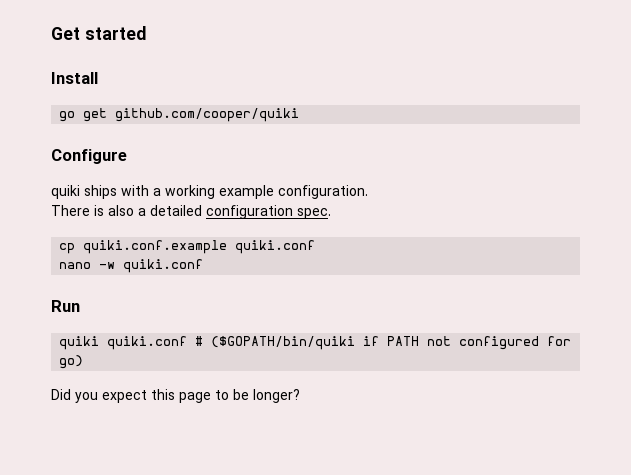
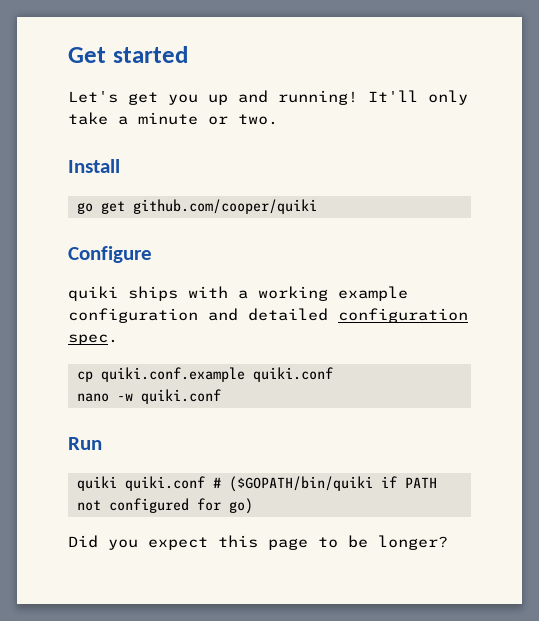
+ Let's get you up and running! It'll only take a minute or two.
- quiki ships with a working example configuration.
- There is also a detailed configuration spec.
+ quiki ships with a working example configuration and detailed configuration spec.

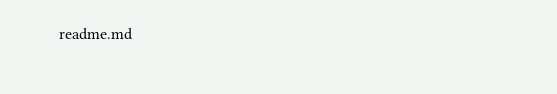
- Get started
- Let's get you up and running! It'll only take a minute or two.
- Install
- go get github.com/cooper/quiki
- Configure
- quiki ships with a working example configuration and detailed configuration spec.
- cp quiki.conf.example quiki.conf
- nano -w quiki.conf
- Run
- quiki quiki.conf # ($GOPATH/bin/quiki if PATH not configured for go)
- Did you expect this page to be longer?
+ readme.md

